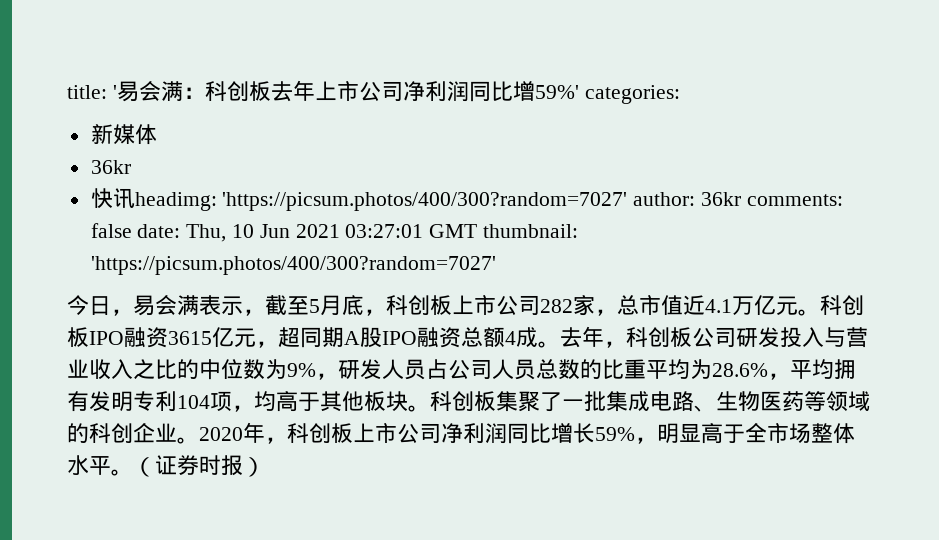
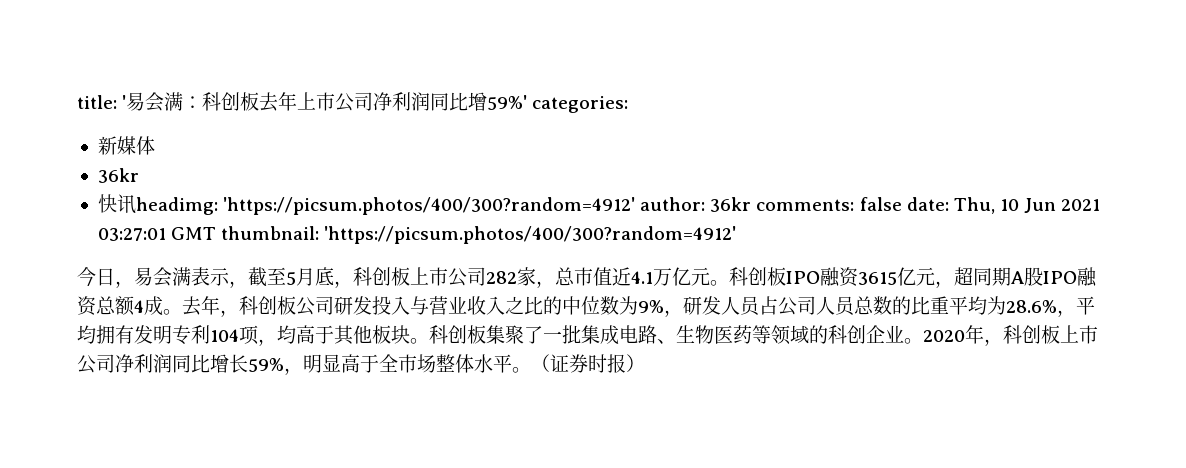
- 快讯headimg: 'https://picsum.photos/400/300?random=7027' author: 36kr comments: false date: Thu, 10 Jun 2021 03:27:01 GMT thumbnail: 'https://picsum.photos/400/300?random=7027'
+ 快讯headimg: 'https://picsum.photos/400/300?random=4912' author: 36kr comments: false date: Thu, 10 Jun 2021 03:27:01 GMT thumbnail: 'https://picsum.photos/400/300?random=4912'

